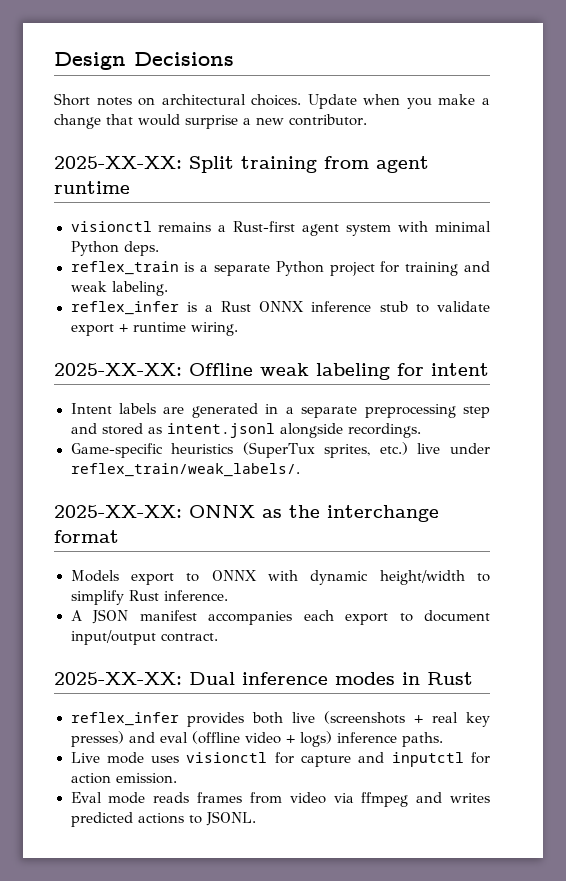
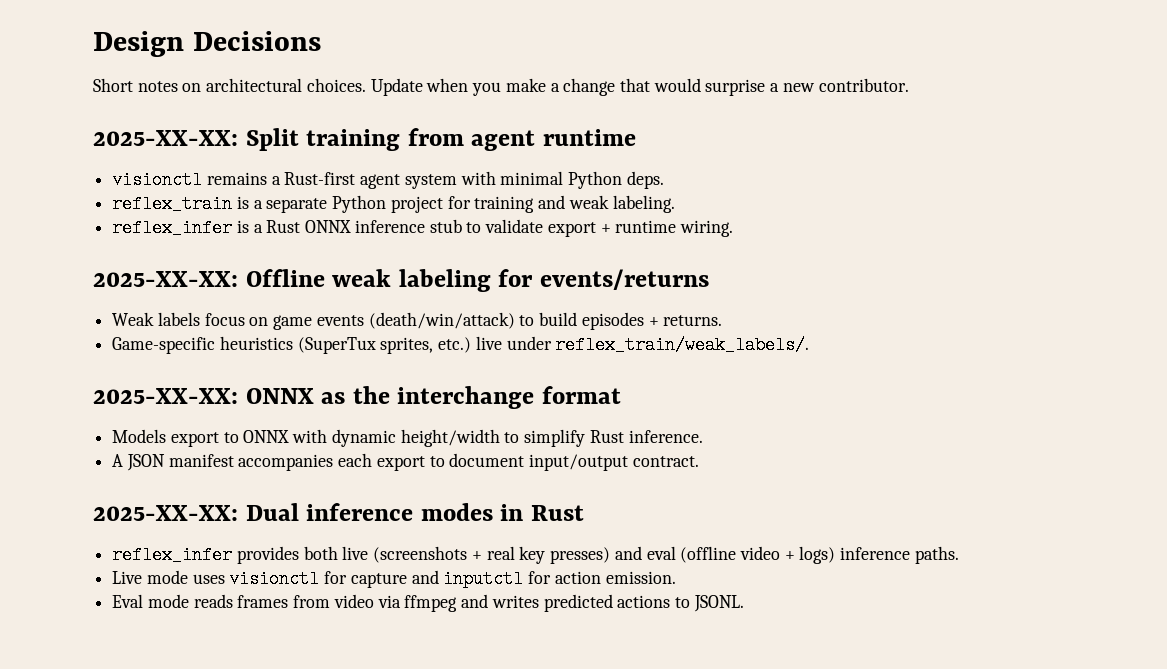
- 2025-XX-XX: Offline weak labeling for intent
- Intent labels are generated in a separate preprocessing step and stored as intent.jsonl alongside recordings.
+ 2025-XX-XX: Offline weak labeling for events/returns
+ Weak labels focus on game events (death/win/attack) to build episodes + returns.

